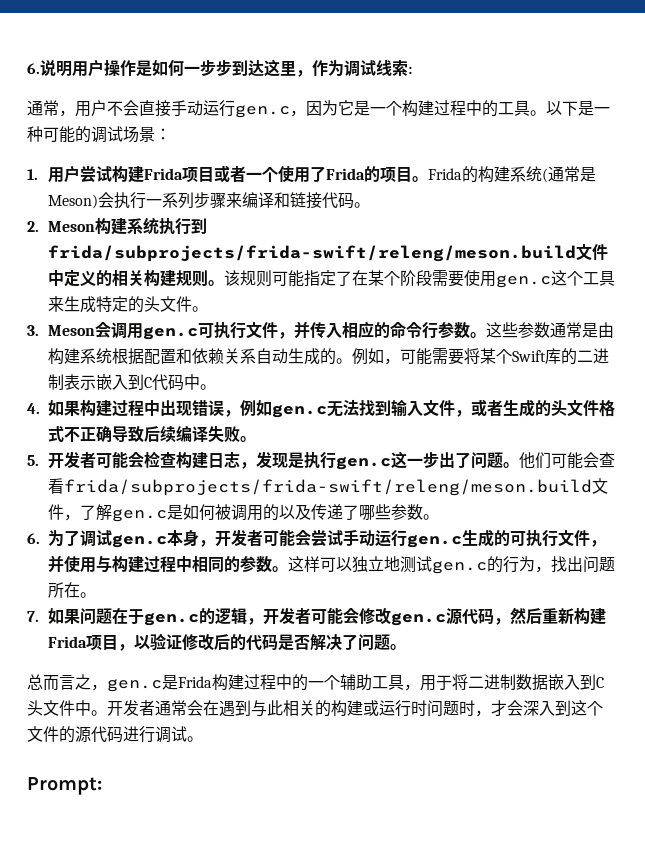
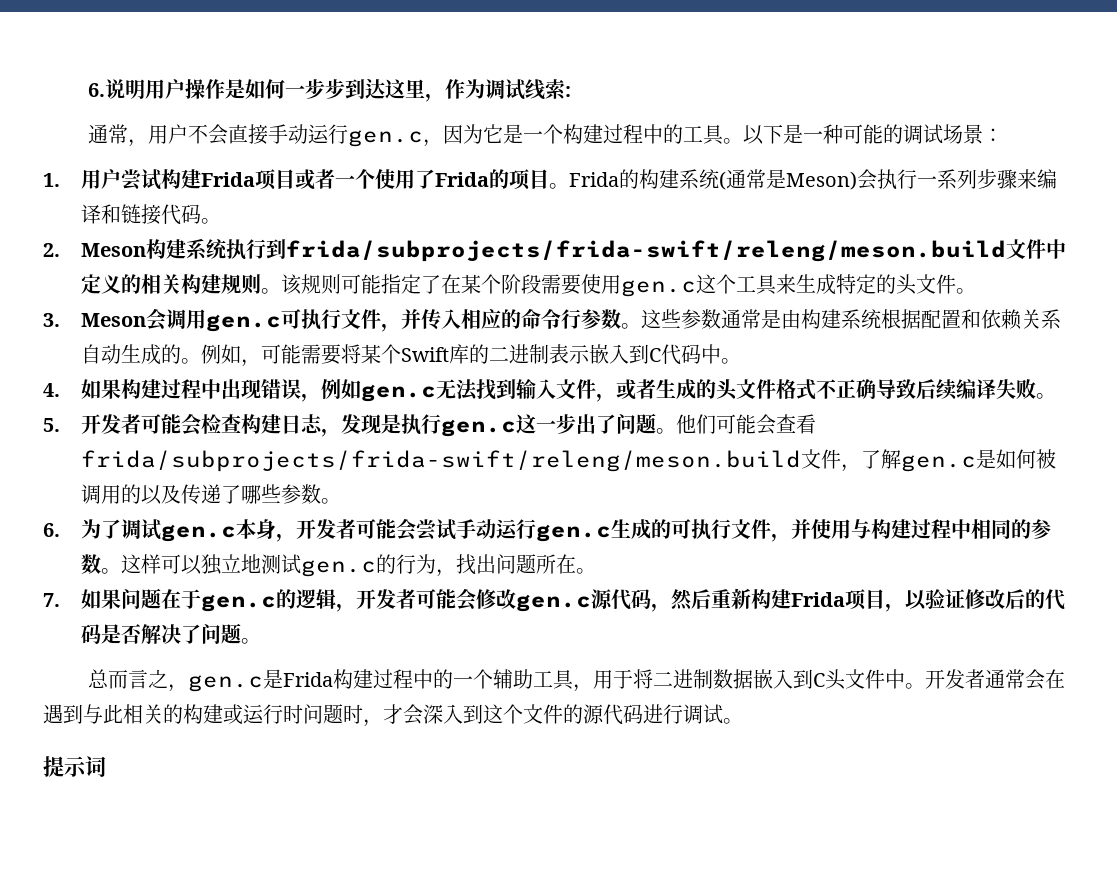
- Prompt:
+ 提示词

